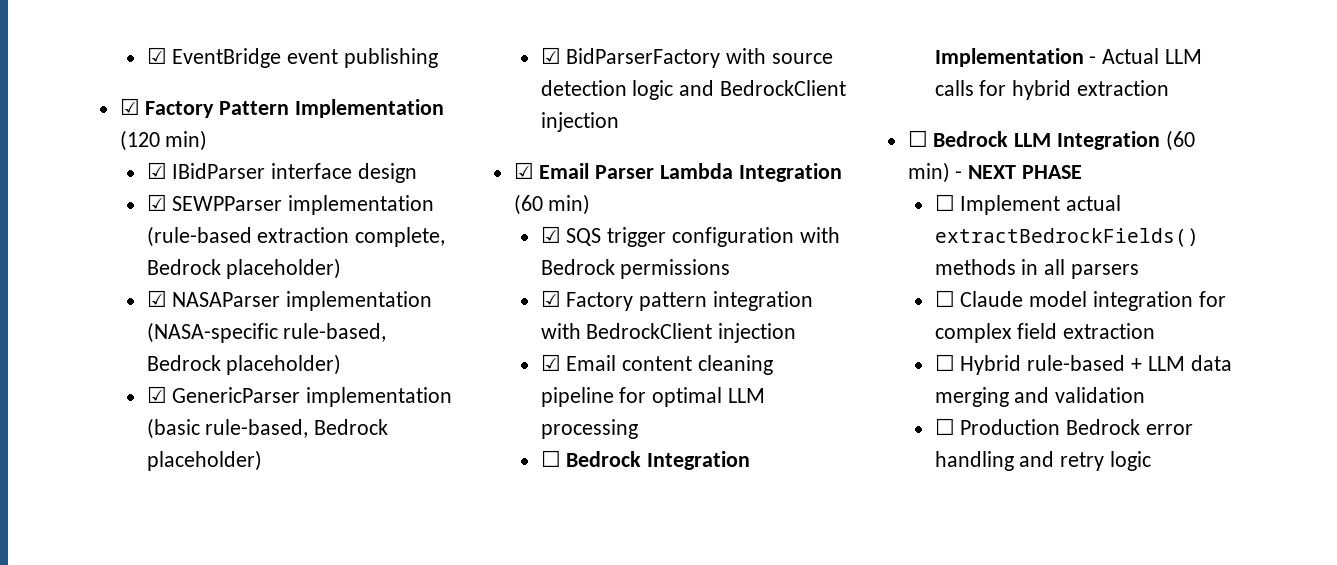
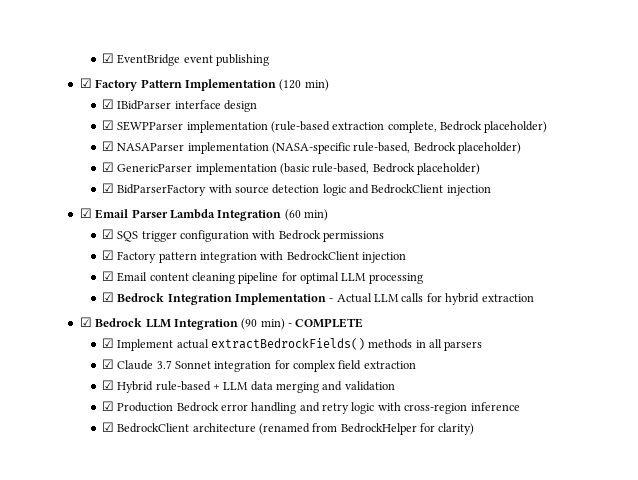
- ☐ Bedrock Integration Implementation - Actual LLM calls for hybrid extraction
+ ☑ Bedrock Integration Implementation - Actual LLM calls for hybrid extraction
- ☐ Bedrock LLM Integration (60 min) - NEXT PHASE
- ☐ Implement actual extractBedrockFields() methods in all parsers
+ ☑ Bedrock LLM Integration (90 min) - COMPLETE
+ ☑ Implement actual extractBedrockFields() methods in all parsers
- ☐ Claude model integration for complex field extraction
+ ☑ Claude 3.7 Sonnet integration for complex field extraction
- ☐ Hybrid rule-based + LLM data merging and validation
+ ☑ Hybrid rule-based + LLM data merging and validation
- ☐ Production Bedrock error handling and retry logic
+ ☑ Production Bedrock error handling and retry logic with cross-region inference
+ ☑ BedrockClient architecture (renamed from BedrockHelper for clarity)

